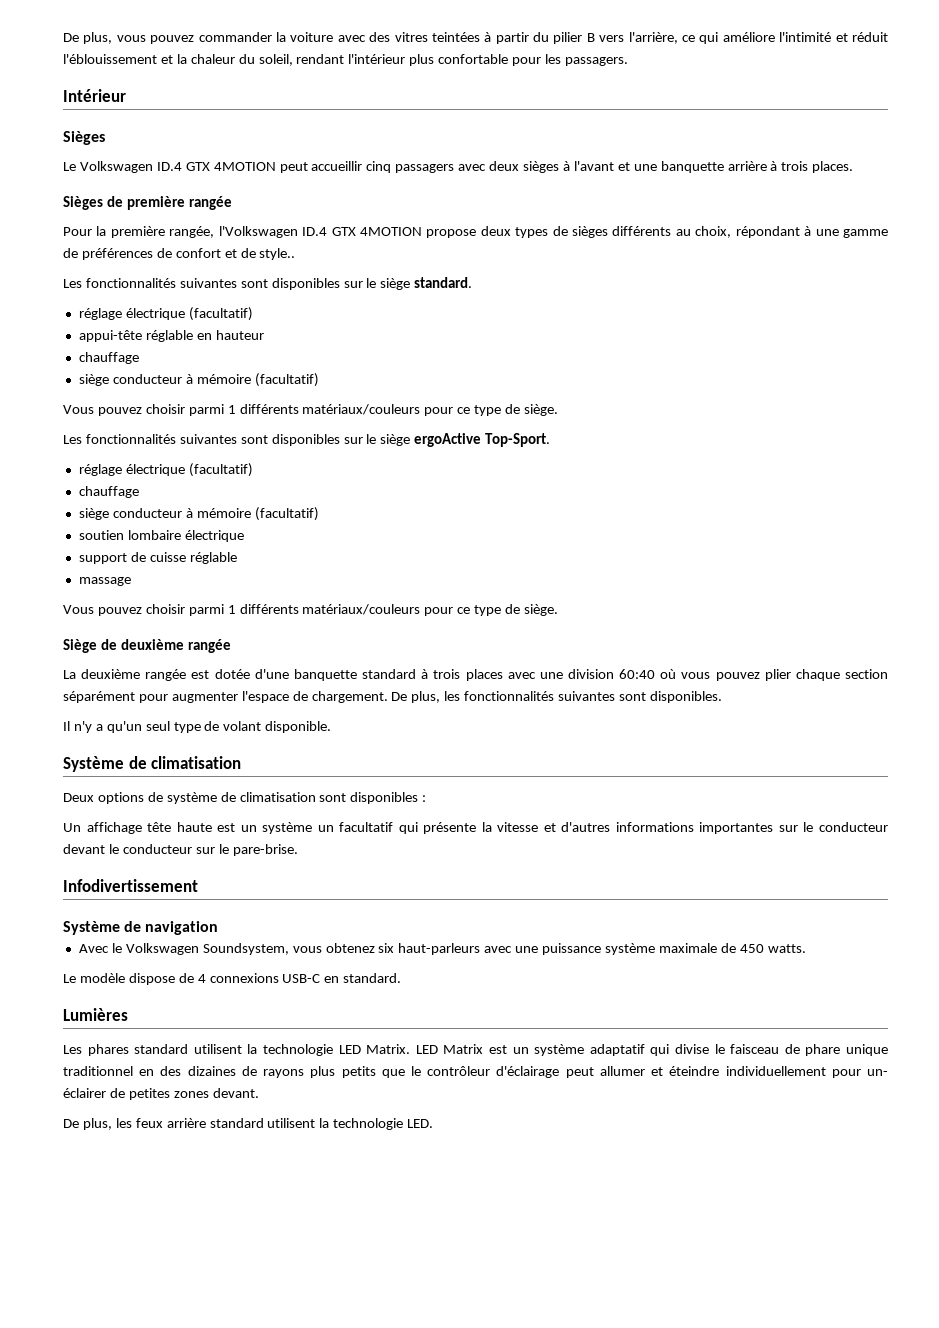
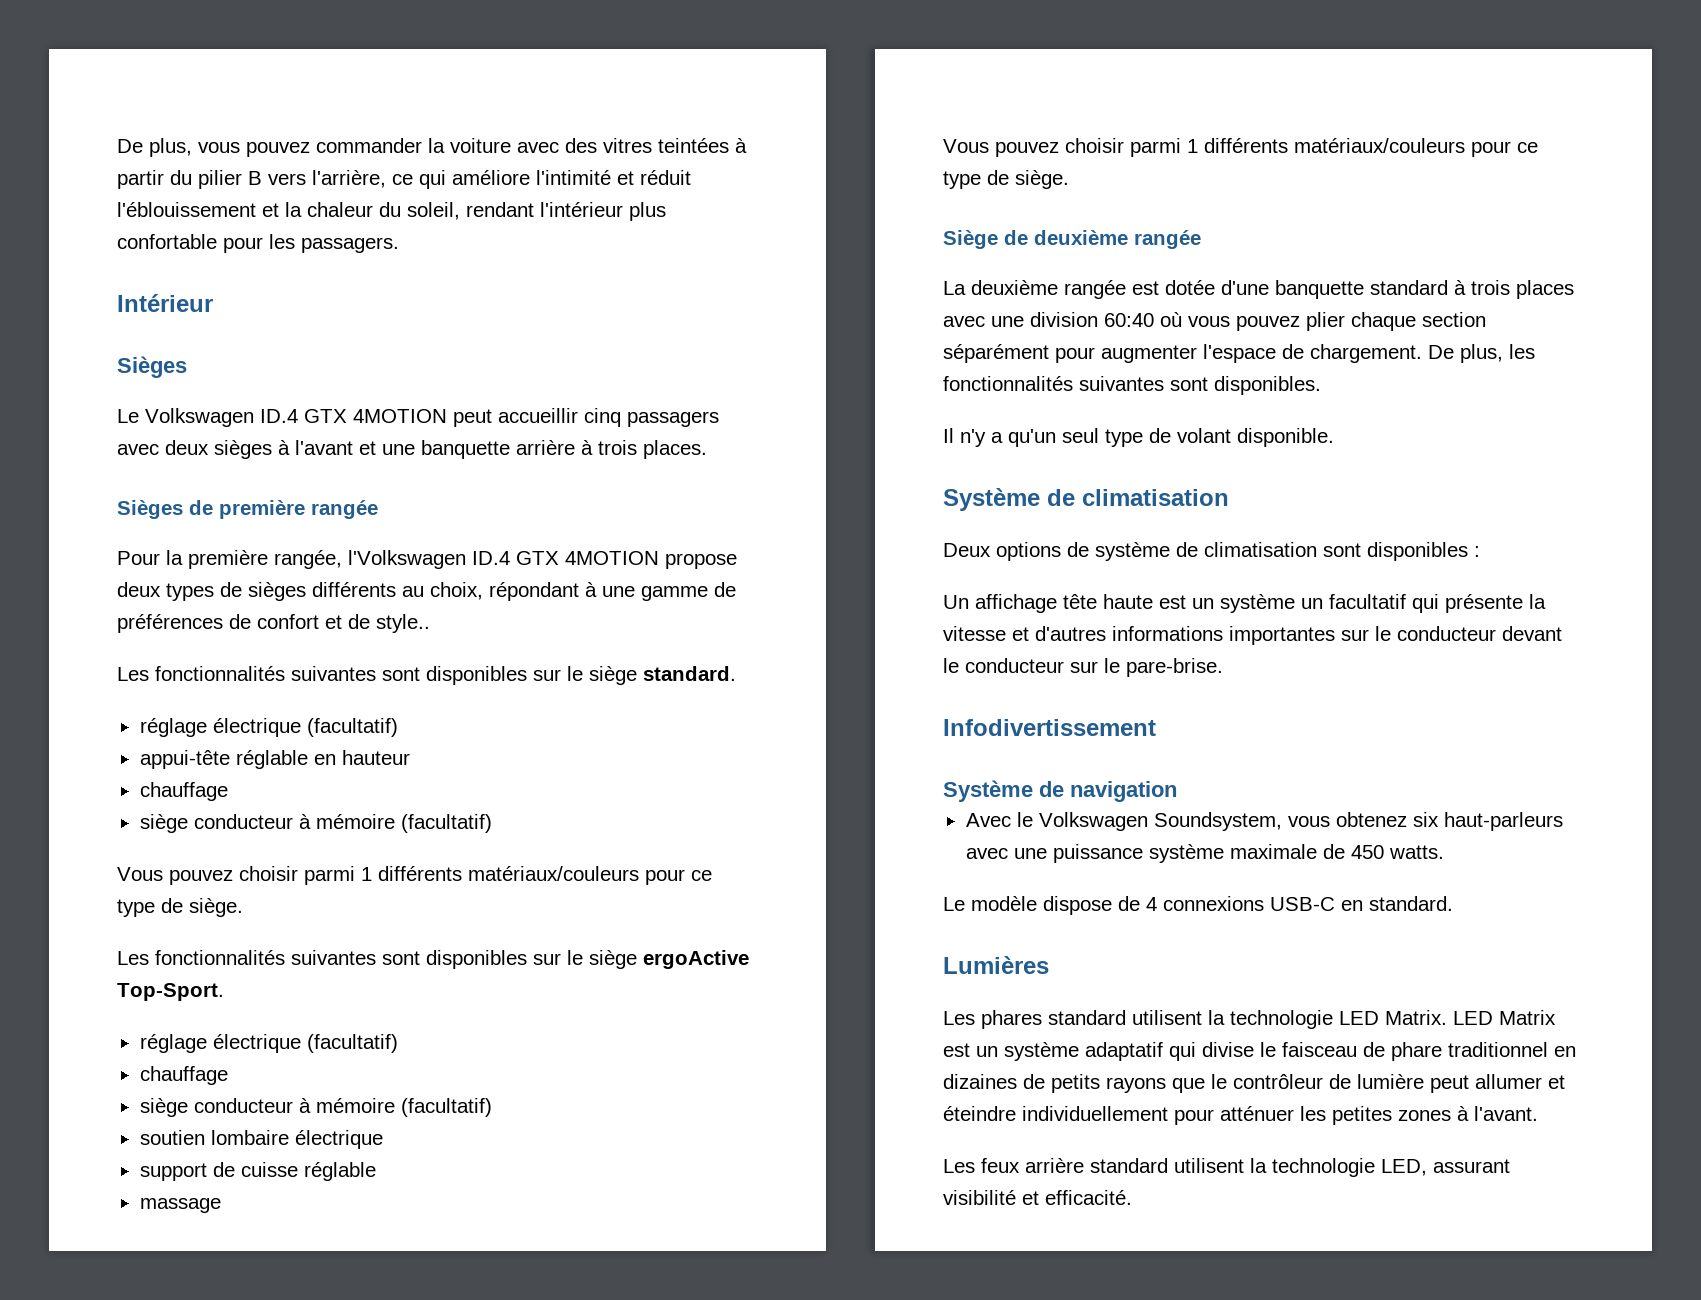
- LED Matrix est un système adaptatif qui divise le faisceau de phare unique traditionnel en des dizaines de rayons plus petits que le contrôleur d'éclairage peut allumer et éteindre individuellement pour un- éclairer de petites zones devant.
- De plus, les feux arrière standard utilisent la technologie LED.
+ LED Matrix est un système adaptatif qui divise le faisceau de phare traditionnel en dizaines de petits rayons que le contrôleur de lumière peut allumer et éteindre individuellement pour atténuer les petites zones à l'avant.
+ Les feux arrière standard utilisent la technologie LED, assurant visibilité et efficacité.

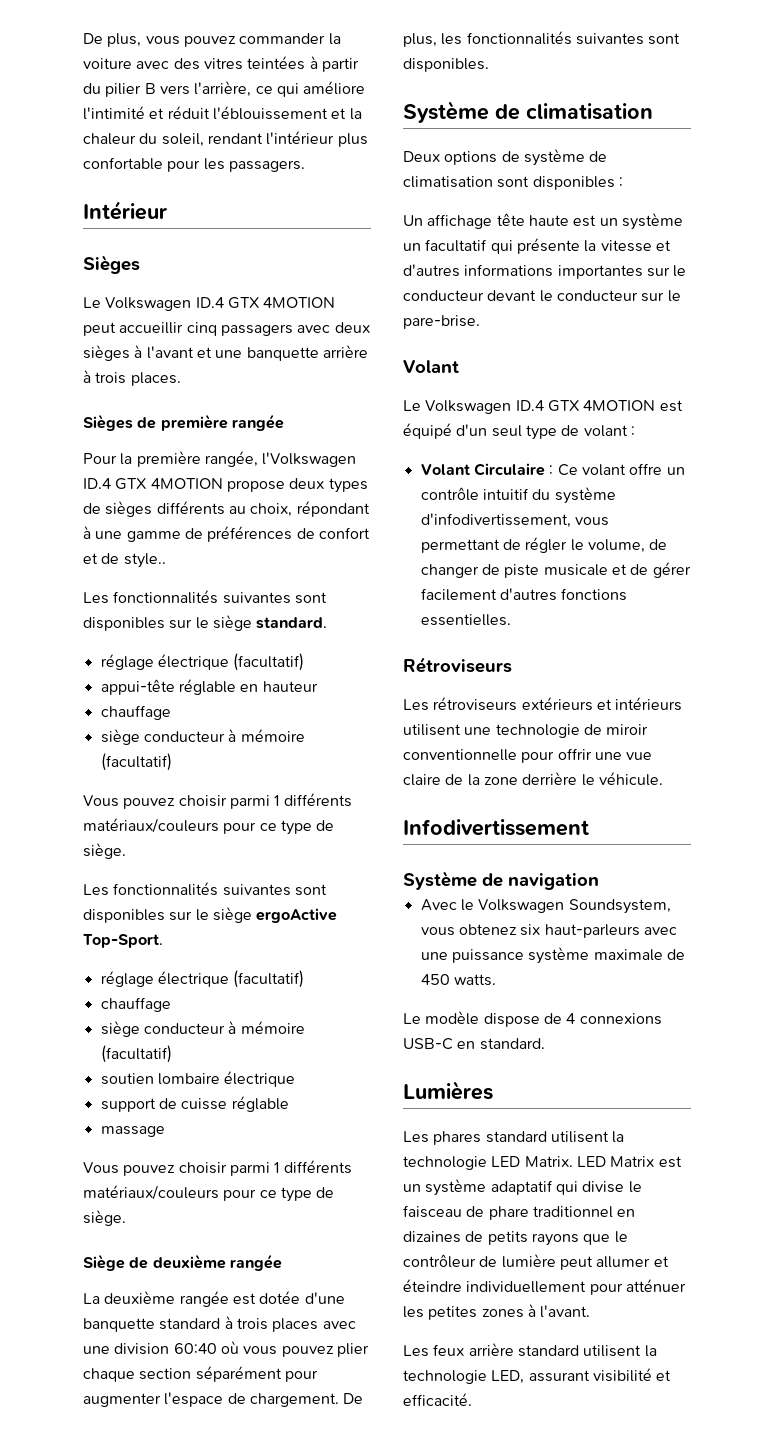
- Il n'y a qu'un seul type de volant disponible.
  Un affichage tête haute est un système un facultatif qui présente la vitesse et d'autres informations importantes sur le conducteur devant le conducteur sur le pare-brise.
+ Volant
+ Le Volkswagen ID.4 GTX 4MOTION est équipé d'un seul type de volant :
+ Volant Circulaire : Ce volant offre un contrôle intuitif du système d'infodivertissement, vous permettant de régler le volume, de changer de piste musicale et de gérer facilement d'autres fonctions essentielles.
+ Rétroviseurs
+ Les rétroviseurs extérieurs et intérieurs utilisent une technologie de miroir conventionnelle pour offrir une vue claire de la zone derrière le véhicule.

